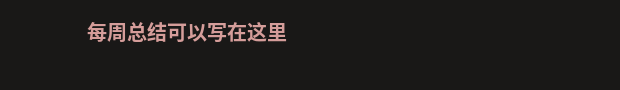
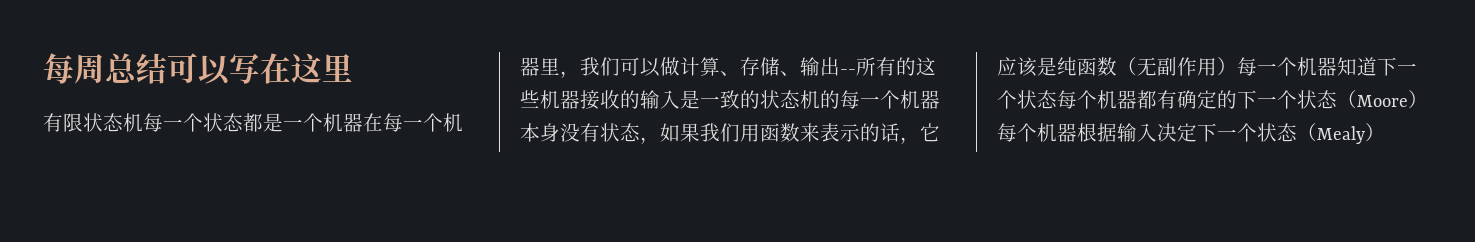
+ 有限状态机每一个状态都是一个机器在每一个机器里，我们可以做计算、存储、输出--所有的这些机器接收的输入是一致的状态机的每一个机器本身没有状态，如果我们用函数来表示的话，它应该是纯函数（无副作用）每一个机器知道下一个状态每个机器都有确定的下一个状态（Moore）每个机器根据输入决定下一个状态（Mealy）

